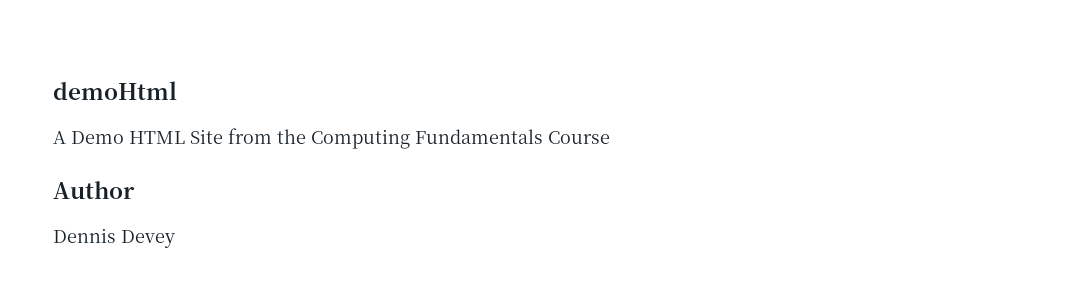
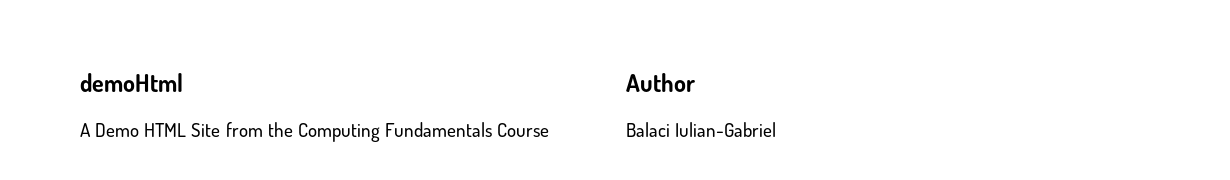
- Dennis Devey
+ Balaci Iulian-Gabriel

